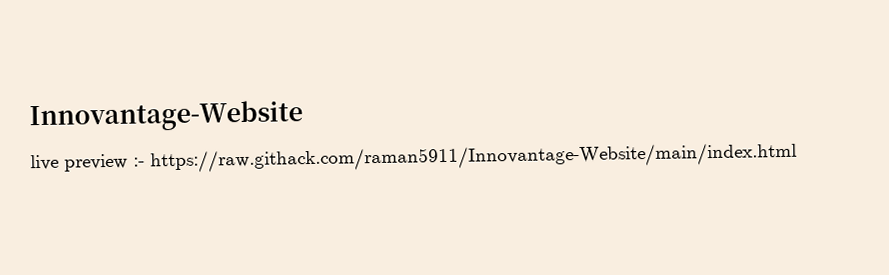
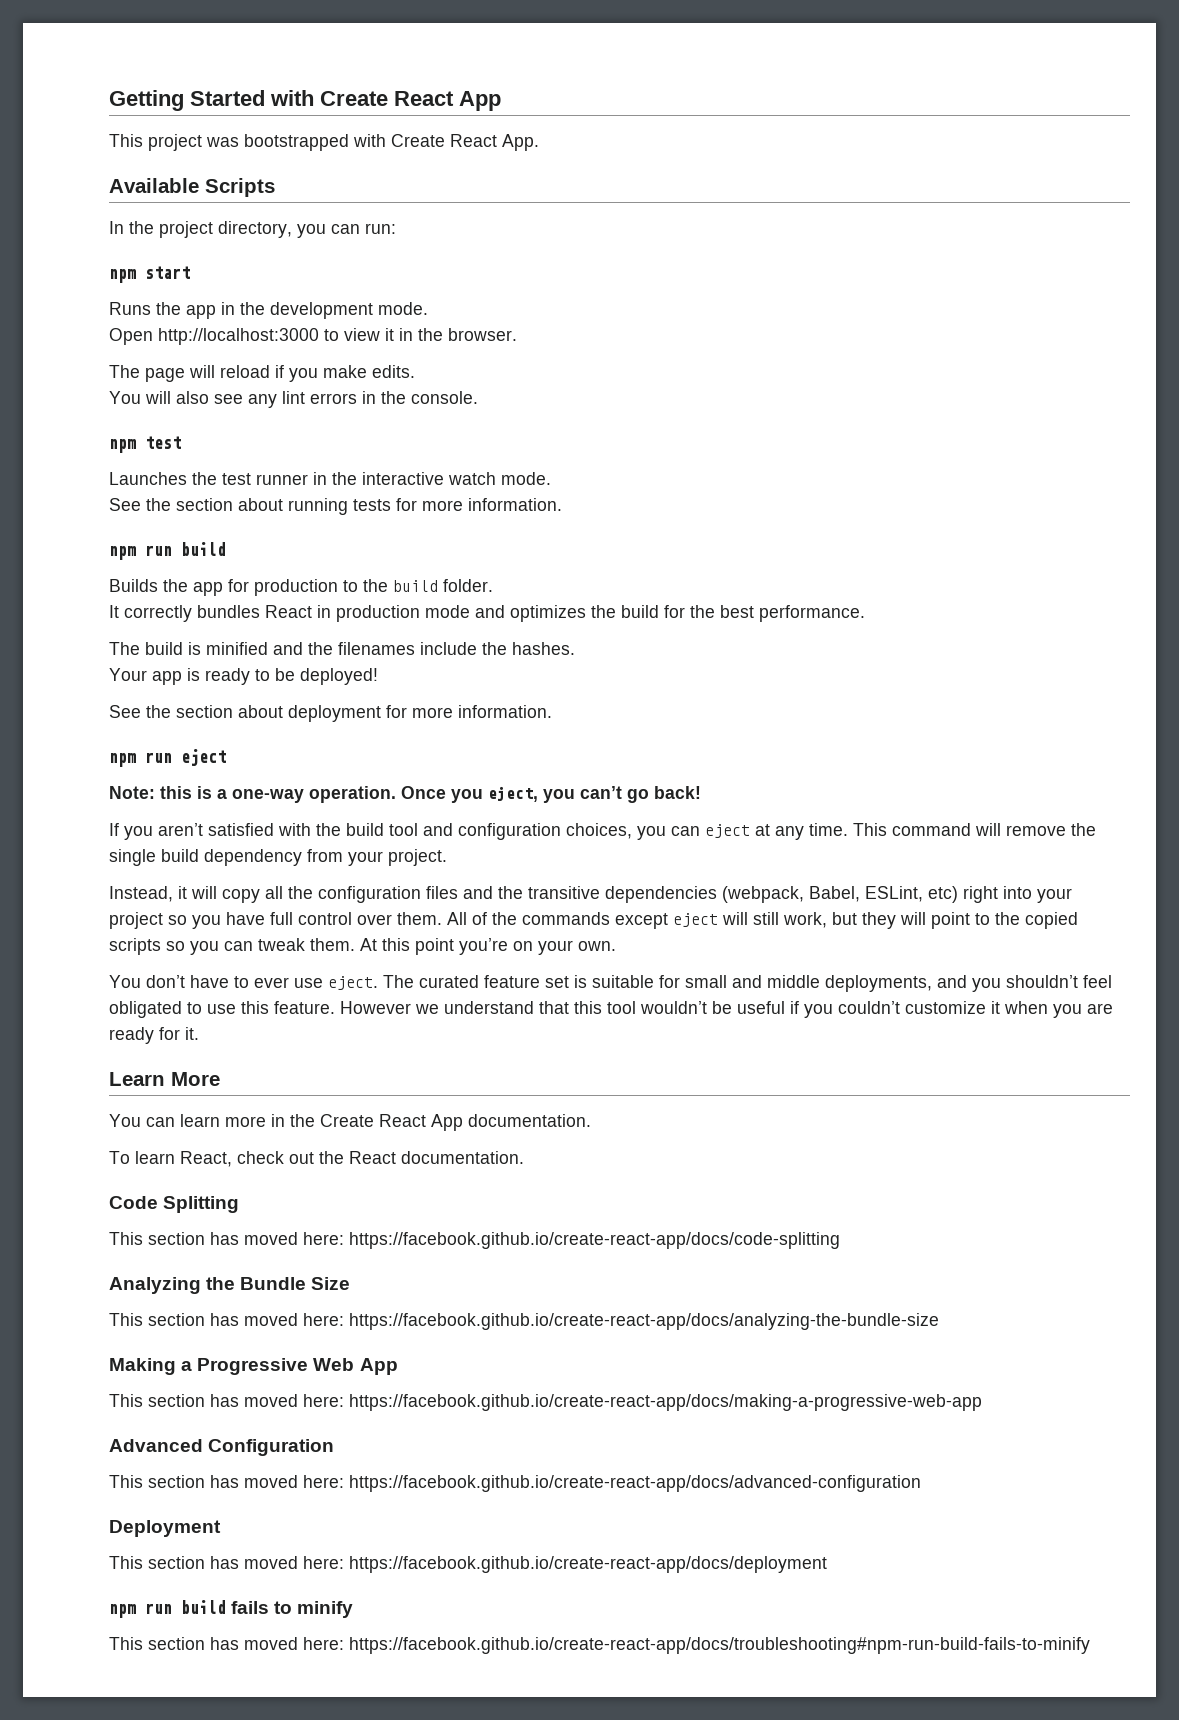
- Innovantage-Website
- live preview :- https://raw.githack.com/raman5911/Innovantage-Website/main/index.html
+ Getting Started with Create React App
+ This project was bootstrapped with Create React App.
+ Available Scripts
+ In the project directory, you can run:
+ npm start
+ Runs the app in the development mode.
+ Open http://localhost:3000 to view it in the browser.
+ The page will reload if you make edits.
+ You will also see any lint errors in the console.
+ npm test
+ Launches the test runner in the interactive watch mode.
+ See the section about running tests for more information.
+ npm run build
+ Builds the app for production to the build folder.
+ It correctly bundles React in production mode and optimizes the build for the best performance.
+ The build is minified and the filenames include the hashes.
+ Your app is ready to be deployed!
+ See the section about deployment for more information.
+ npm run eject
+ Note: this is a one-way operation. Once you eject, you can’t go back!
+ If you aren’t satisfied with the build tool and configuration choices, you can eject at any time. This command will remove the single build dependency from your project.
+ Instead, it will copy all the configuration files and the transitive dependencies (webpack, Babel, ESLint, etc) right into your project so you have full control over them. All of the commands except eject will still work, but they will point to the copied scripts so you can tweak them. At this point you’re on your own.
+ You don’t have to ever use eject. The curated feature set is suitable for small and middle deployments, and you shouldn’t feel obligated to use this feature. However we understand that this tool wouldn’t be useful if you couldn’t customize it when you are ready for it.
+ Learn More
+ You can learn more in the Create React App documentation.
+ To learn React, check out the React documentation.
+ Code Splitting
+ This section has moved here: https://facebook.github.io/create-react-app/docs/code-splitting
+ Analyzing the Bundle Size
+ This section has moved here: https://facebook.github.io/create-react-app/docs/analyzing-the-bundle-size
+ Making a Progressive Web App
+ This section has moved here: https://facebook.github.io/create-react-app/docs/making-a-progressive-web-app
+ Advanced Configuration
+ This section has moved here: https://facebook.github.io/create-react-app/docs/advanced-configuration
+ Deployment
+ This section has moved here: https://facebook.github.io/create-react-app/docs/deployment
+ npm run build fails to minify
+ This section has moved here: https://facebook.github.io/create-react-app/docs/troubleshooting#npm-run-build-fails-to-minify

